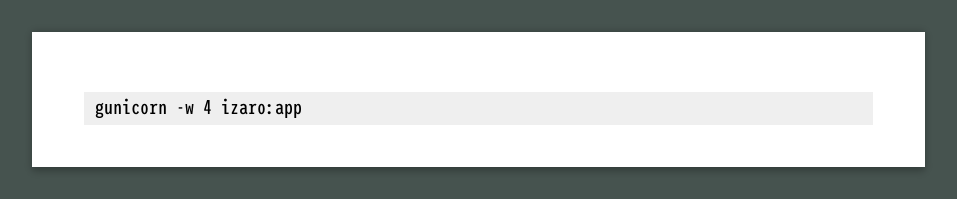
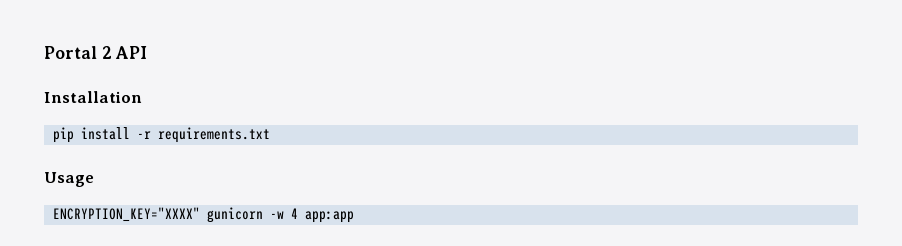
- gunicorn -w 4 izaro:app
+ Portal 2 API
+ Installation
+ pip install -r requirements.txt
+ Usage
+ ENCRYPTION_KEY="XXXX" gunicorn -w 4 app:app

